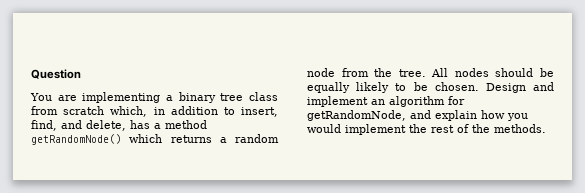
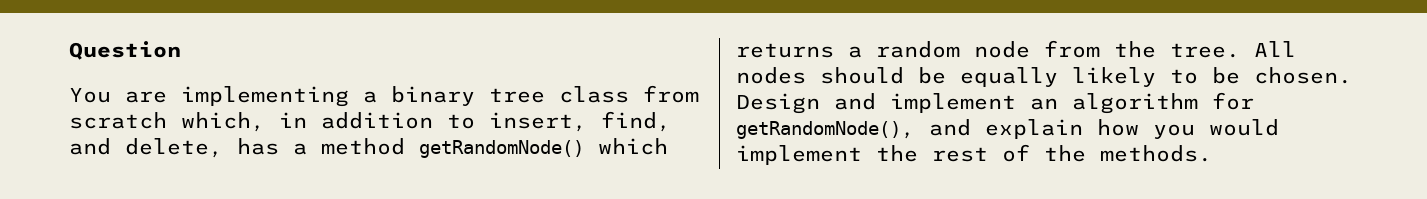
- Design and implement an algorithm for getRandomNode, and explain how you would implement the rest of the methods.
+ Design and implement an algorithm for getRandomNode(), and explain how you would implement the rest of the methods.

